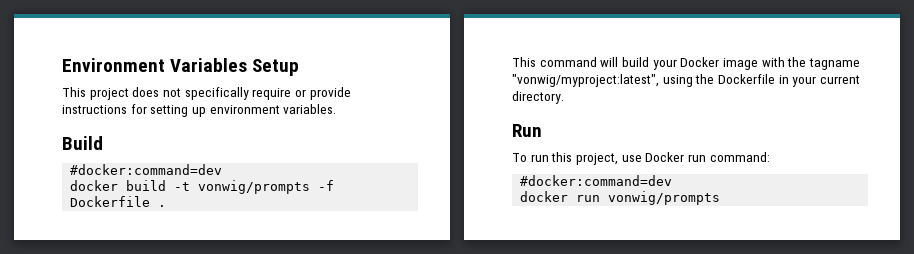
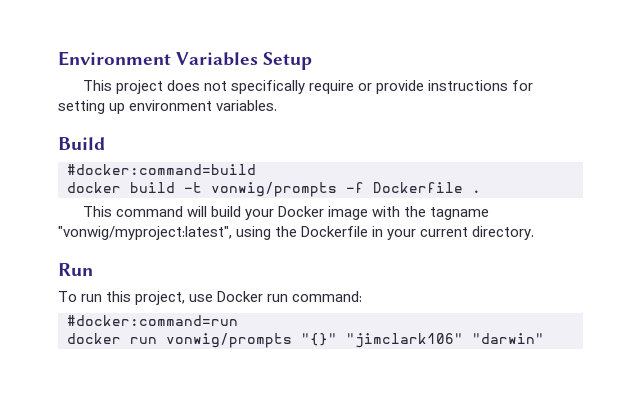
  Build
- #docker:command=dev
+ #docker:command=build
  To run this project, use Docker run command:
- #docker:command=dev
+ #docker:command=run
- docker run vonwig/prompts
+ docker run vonwig/prompts "{}" "jimclark106" "darwin"

